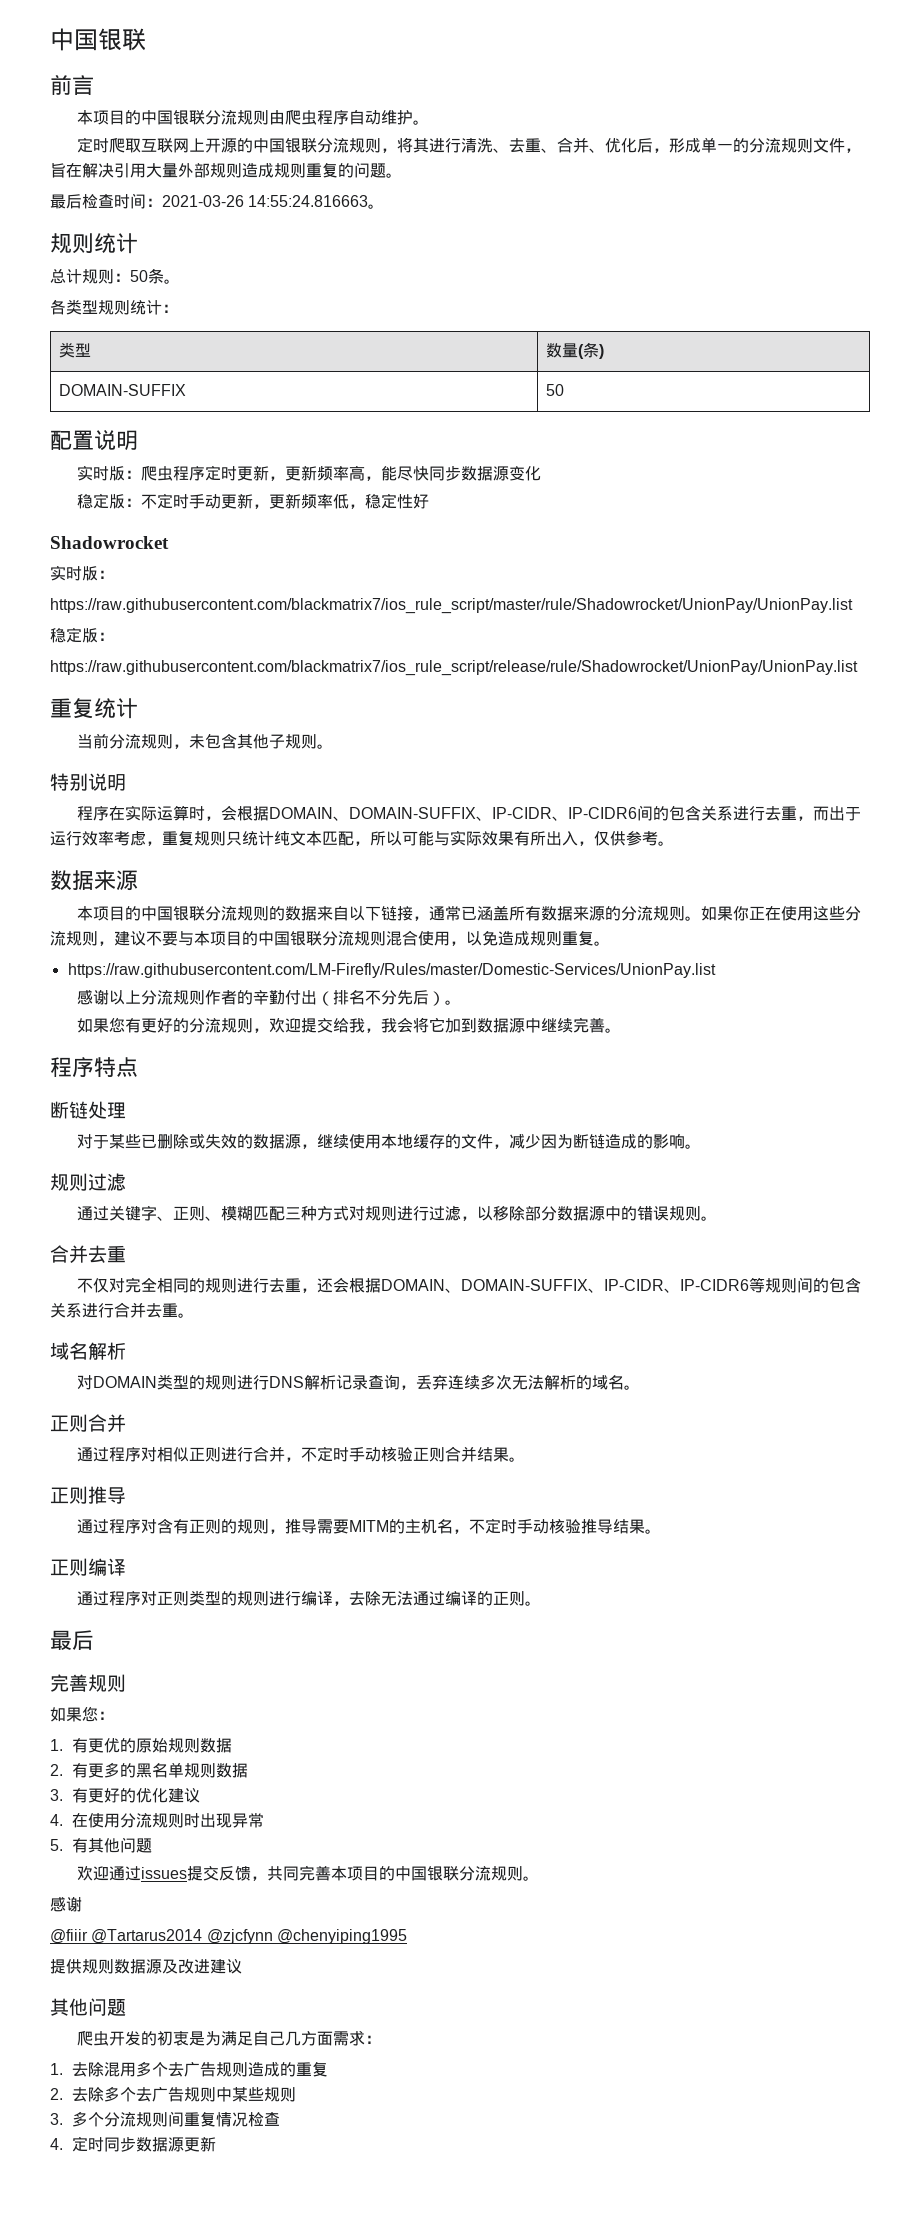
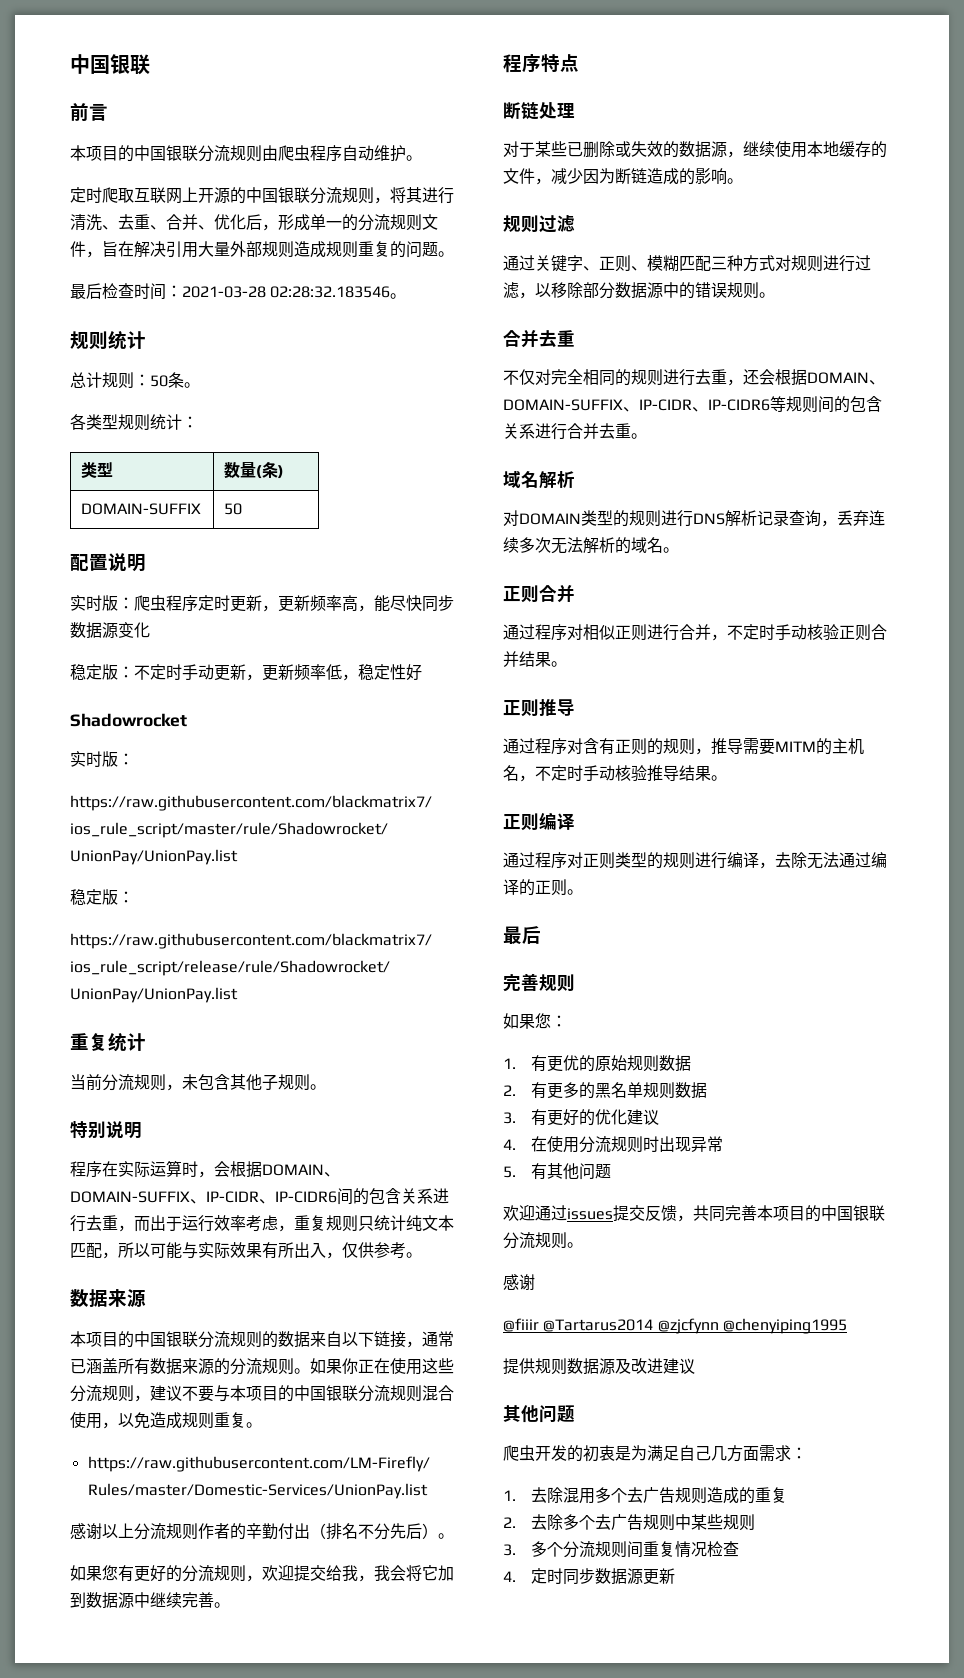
- 最后检查时间：2021-03-26 14:55:24.816663。
+ 最后检查时间：2021-03-28 02:28:32.183546。

